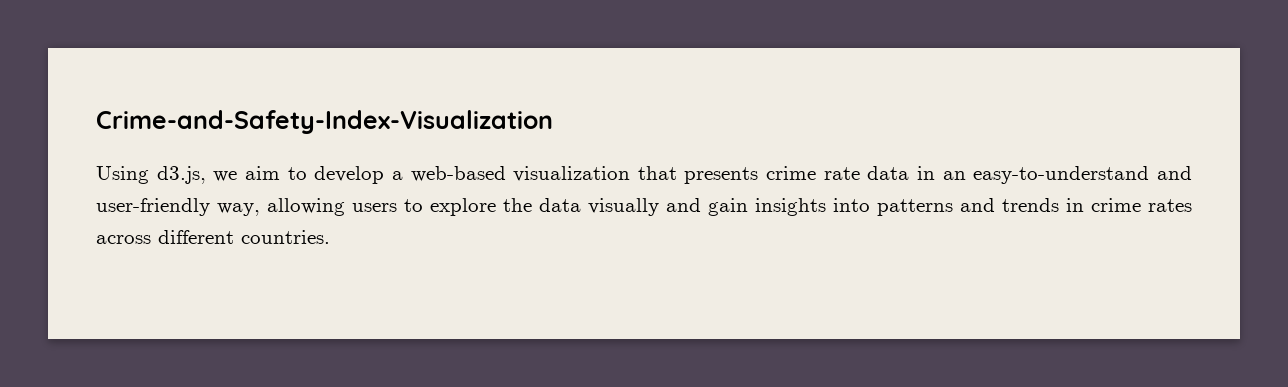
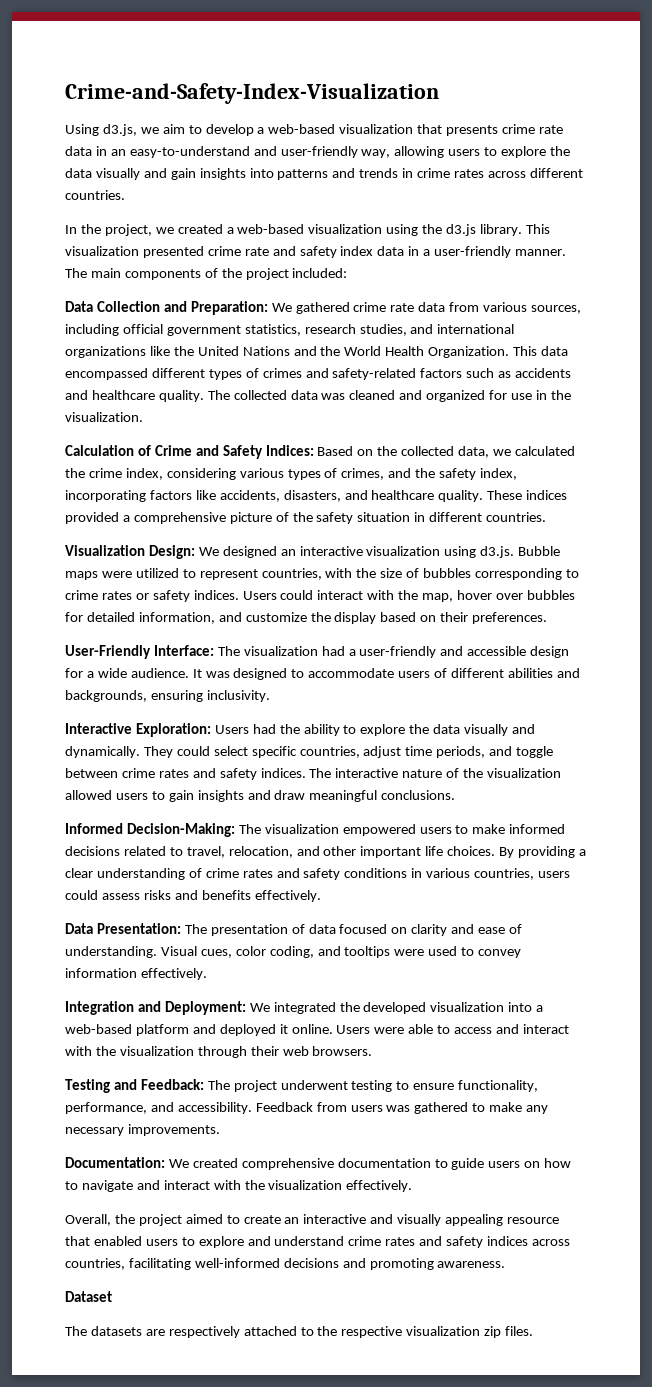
+ In the project, we created a web-based visualization using the d3.js library. This visualization presented crime rate and safety index data in a user-friendly manner. The main components of the project included:
+ Data Collection and Preparation: We gathered crime rate data from various sources, including official government statistics, research studies, and international organizations like the United Nations and the World Health Organization. This data encompassed different types of crimes and safety-related factors such as accidents and healthcare quality. The collected data was cleaned and organized for use in the visualization.
+ Calculation of Crime and Safety Indices: Based on the collected data, we calculated the crime index, considering various types of crimes, and the safety index, incorporating factors like accidents, disasters, and healthcare quality. These indices provided a comprehensive picture of the safety situation in different countries.
+ Visualization Design: We designed an interactive visualization using d3.js. Bubble maps were utilized to represent countries, with the size of bubbles corresponding to crime rates or safety indices. Users could interact with the map, hover over bubbles for detailed information, and customize the display based on their preferences.
+ User-Friendly Interface: The visualization had a user-friendly and accessible design for a wide audience. It was designed to accommodate users of different abilities and backgrounds, ensuring inclusivity.
+ Interactive Exploration: Users had the ability to explore the data visually and dynamically. They could select specific countries, adjust time periods, and toggle between crime rates and safety indices. The interactive nature of the visualization allowed users to gain insights and draw meaningful conclusions.
+ Informed Decision-Making: The visualization empowered users to make informed decisions related to travel, relocation, and other important life choices. By providing a clear understanding of crime rates and safety conditions in various countries, users could assess risks and benefits effectively.
+ Data Presentation: The presentation of data focused on clarity and ease of understanding. Visual cues, color coding, and tooltips were used to convey information effectively.
+ Integration and Deployment: We integrated the developed visualization into a web-based platform and deployed it online. Users were able to access and interact with the visualization through their web browsers.
+ Testing and Feedback: The project underwent testing to ensure functionality, performance, and accessibility. Feedback from users was gathered to make any necessary improvements.
+ Documentation: We created comprehensive documentation to guide users on how to navigate and interact with the visualization effectively.
+ Overall, the project aimed to create an interactive and visually appealing resource that enabled users to explore and understand crime rates and safety indices across countries, facilitating well-informed decisions and promoting awareness.
+ Dataset
+ The datasets are respectively attached to the respective visualization zip files.

